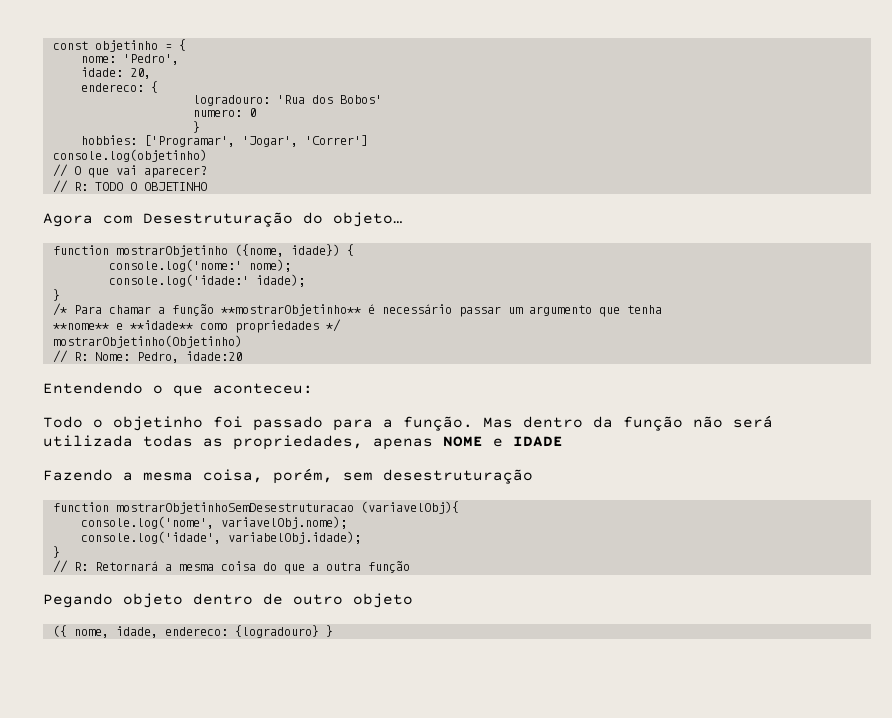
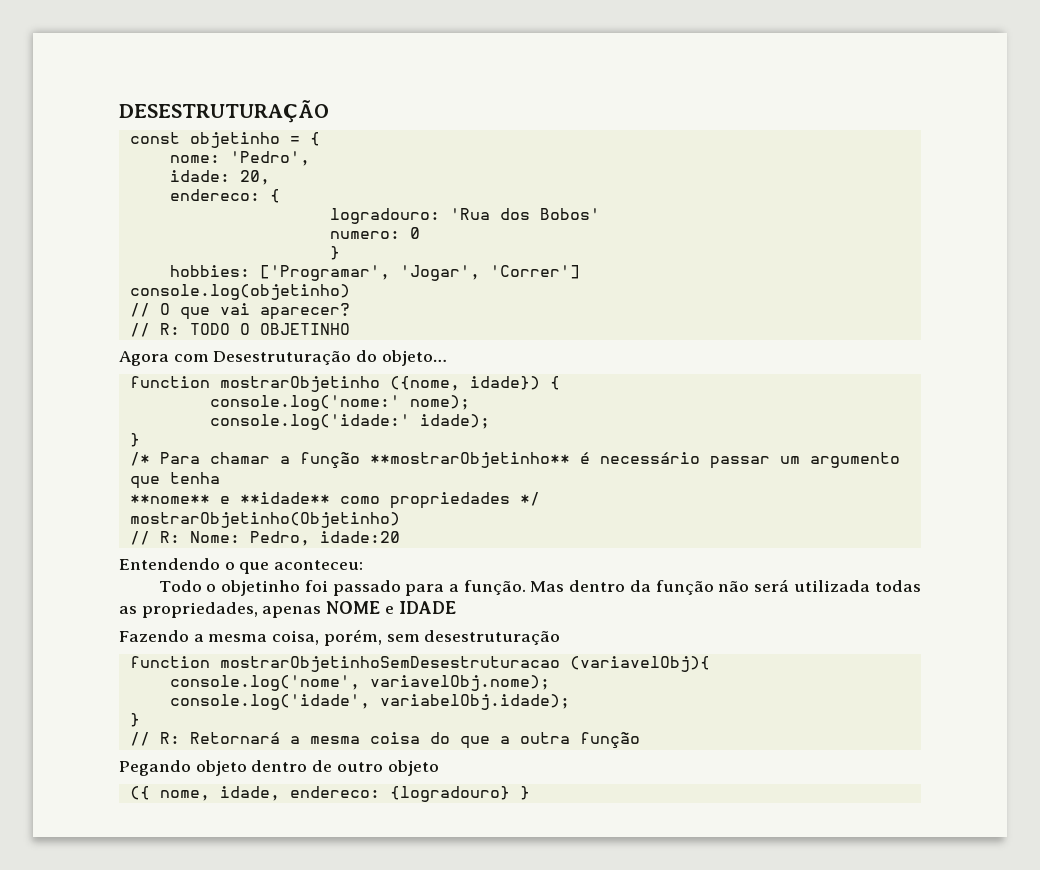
+ DESESTRUTURAÇÃO

